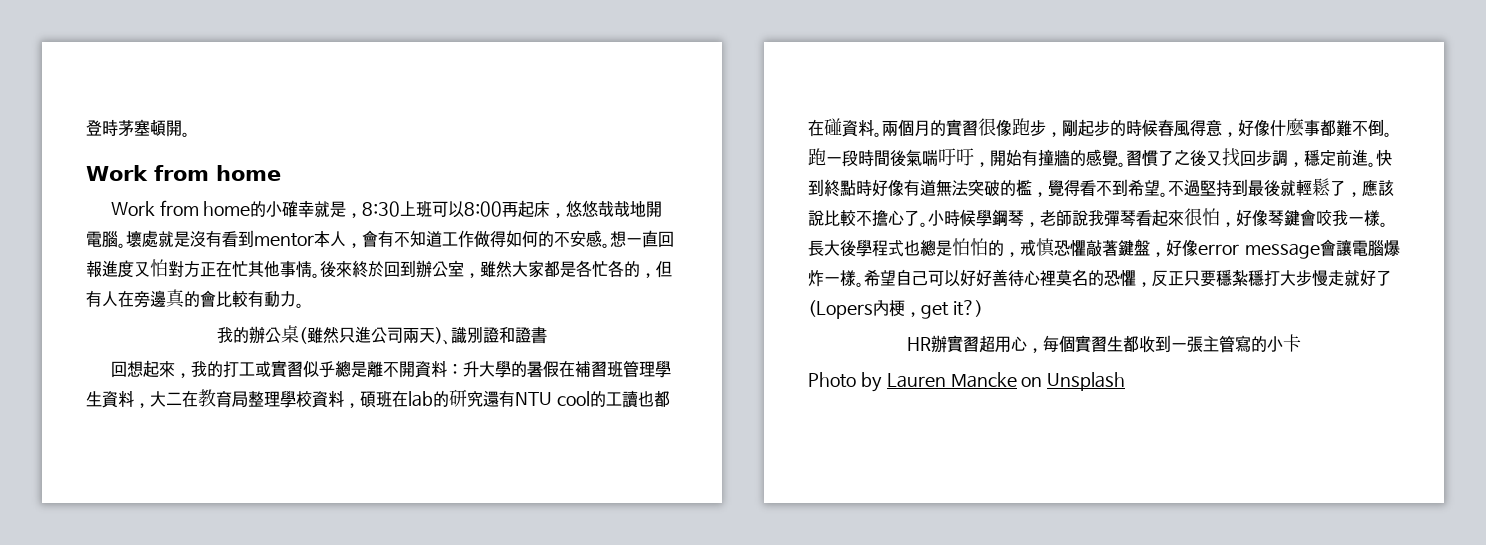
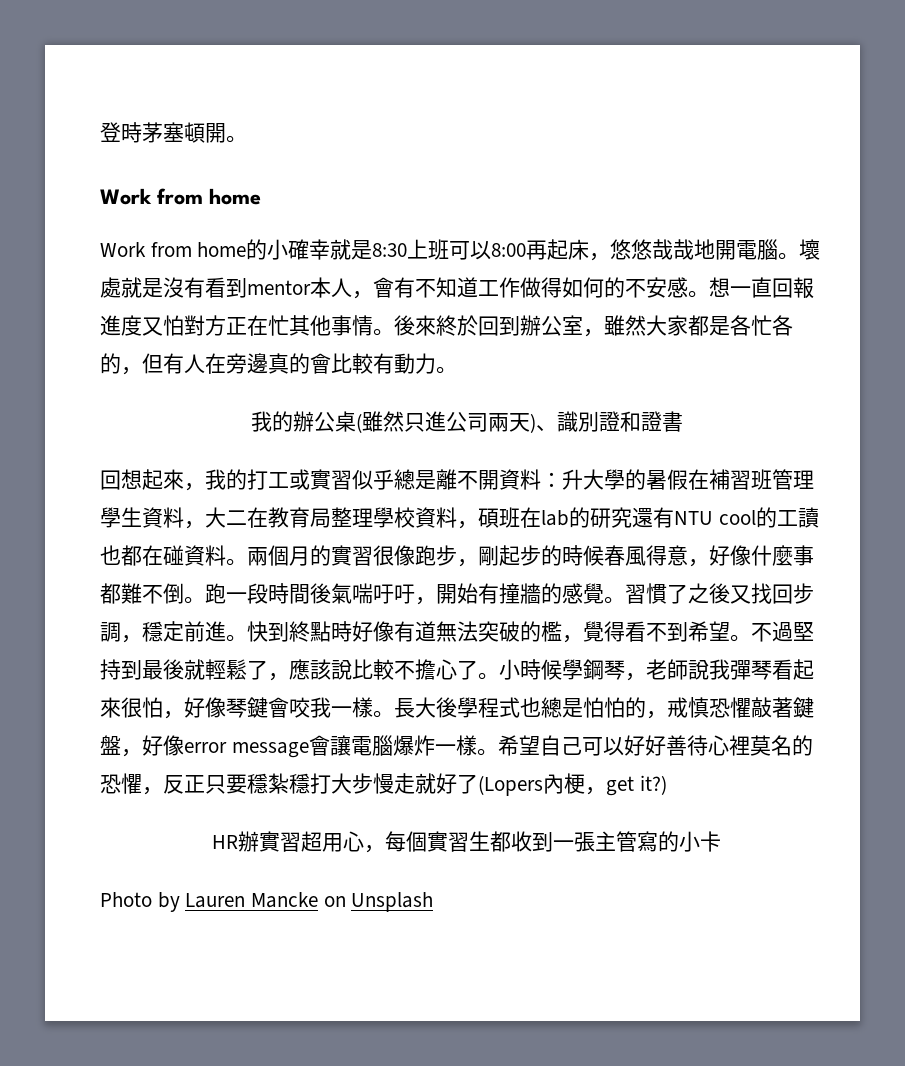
- Work from home的小確幸就是，8:30上班可以8:00再起床，悠悠哉哉地開電腦。
+ Work from home的小確幸就是8:30上班可以8:00再起床，悠悠哉哉地開電腦。

